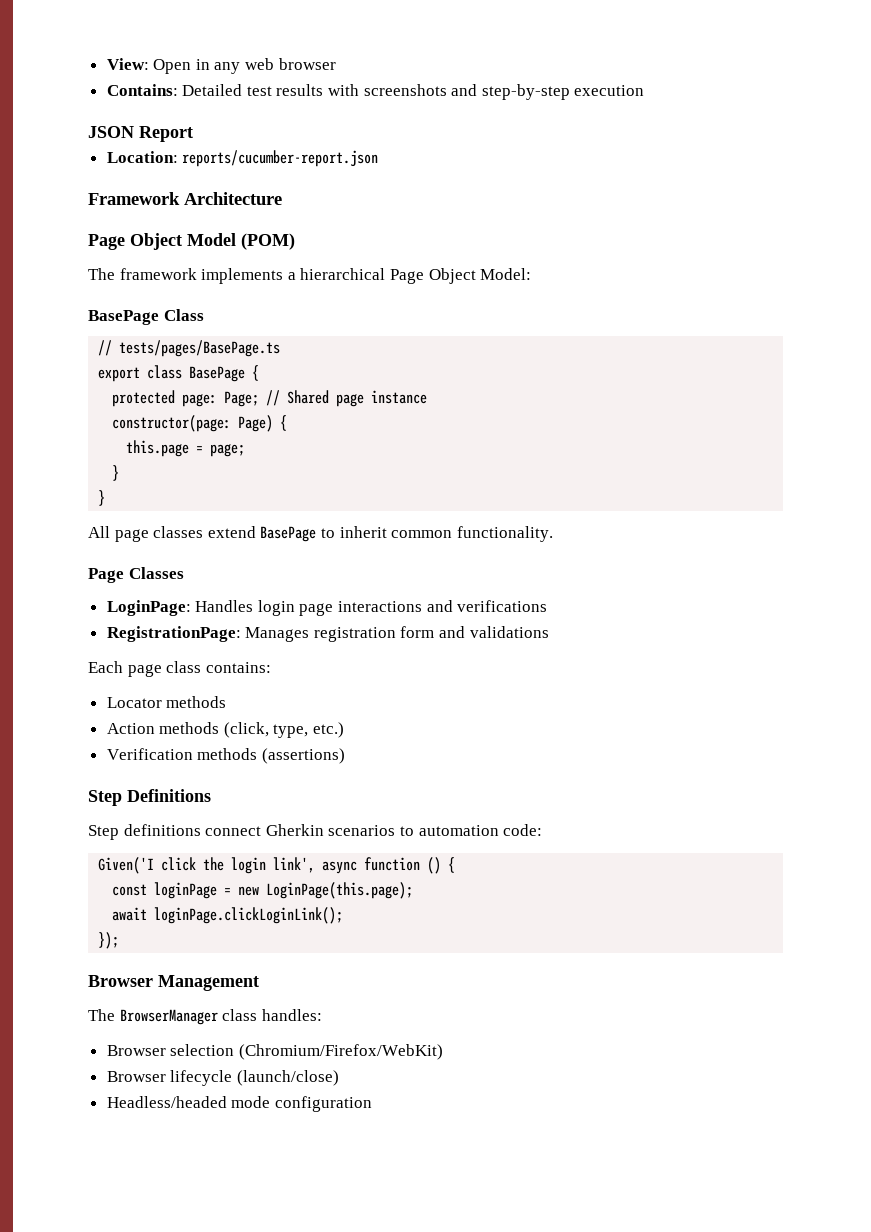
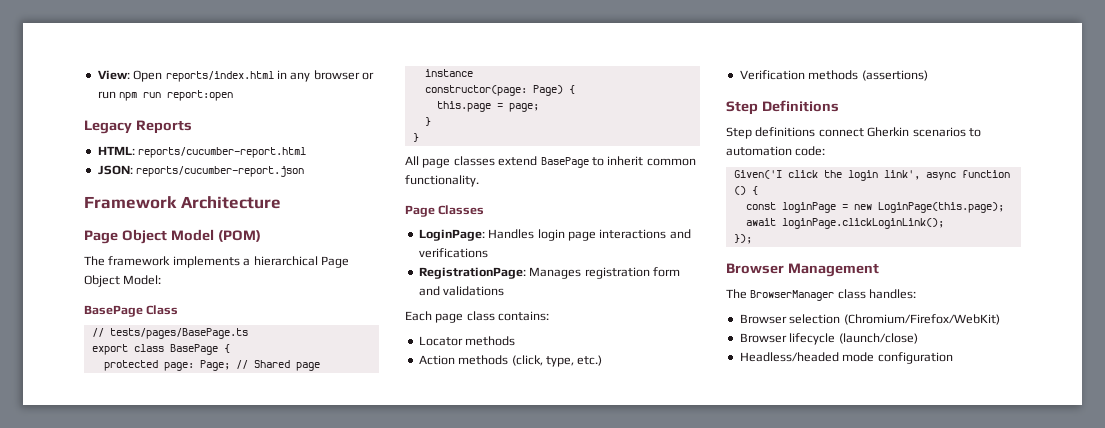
- View: Open in any web browser
- Contains: Detailed test results with screenshots and step-by-step execution
- JSON Report
- Location: reports/cucumber-report.json
+ View: Open reports/index.html in any browser or run npm run report:open
+ Legacy Reports
+ HTML: reports/cucumber-report.html
+ JSON: reports/cucumber-report.json

